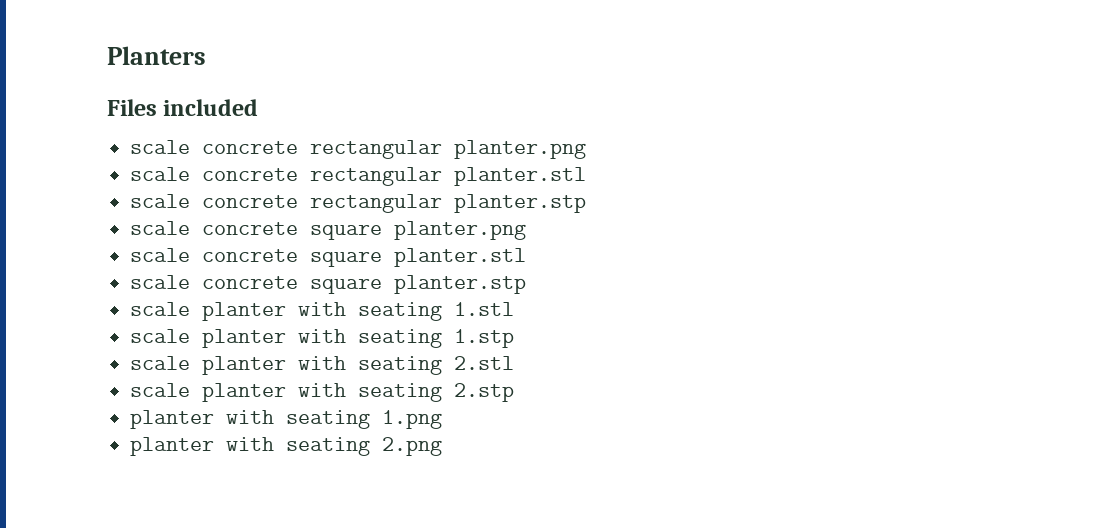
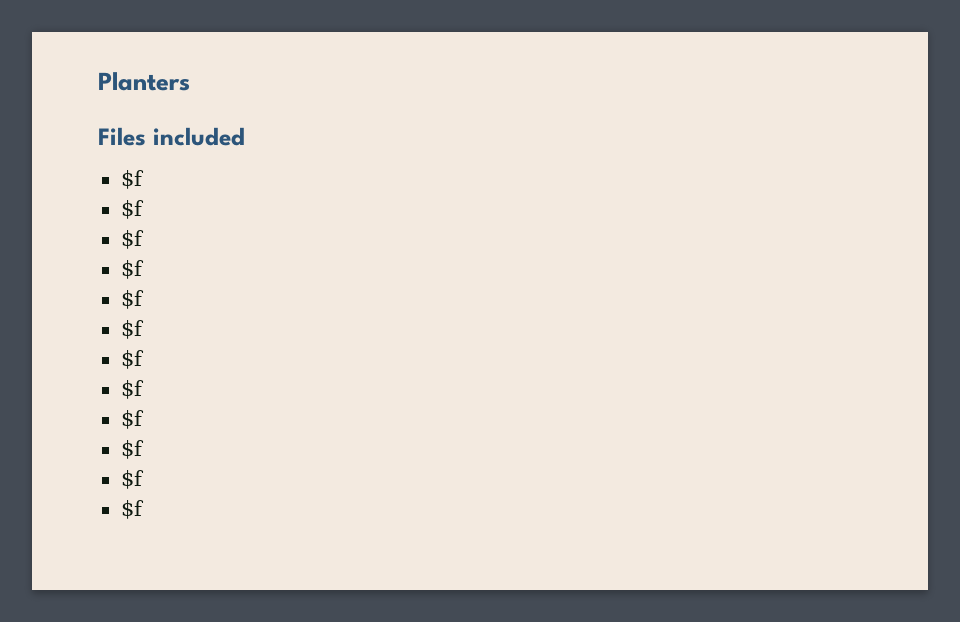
  Files included
- scale concrete rectangular planter.png
- scale concrete rectangular planter.stl
- scale concrete rectangular planter.stp
- scale concrete square planter.png
- scale concrete square planter.stl
- scale concrete square planter.stp
- scale planter with seating 1.stl
- scale planter with seating 1.stp
- scale planter with seating 2.stl
- scale planter with seating 2.stp
- planter with seating 1.png
- planter with seating 2.png
+ $f
+ $f
+ $f
+ $f
+ $f
+ $f
+ $f
+ $f
+ $f
+ $f
+ $f
+ $f

